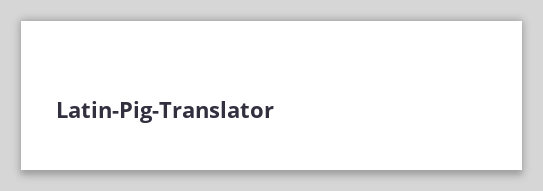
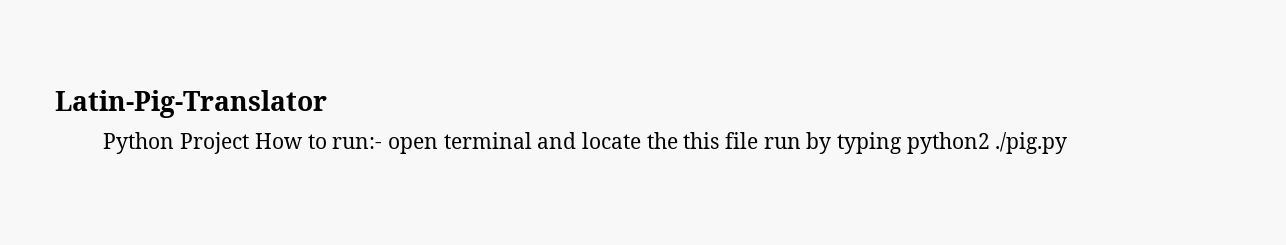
+ Python Project How to run:- open terminal and locate the this file run by typing python2 ./pig.py

